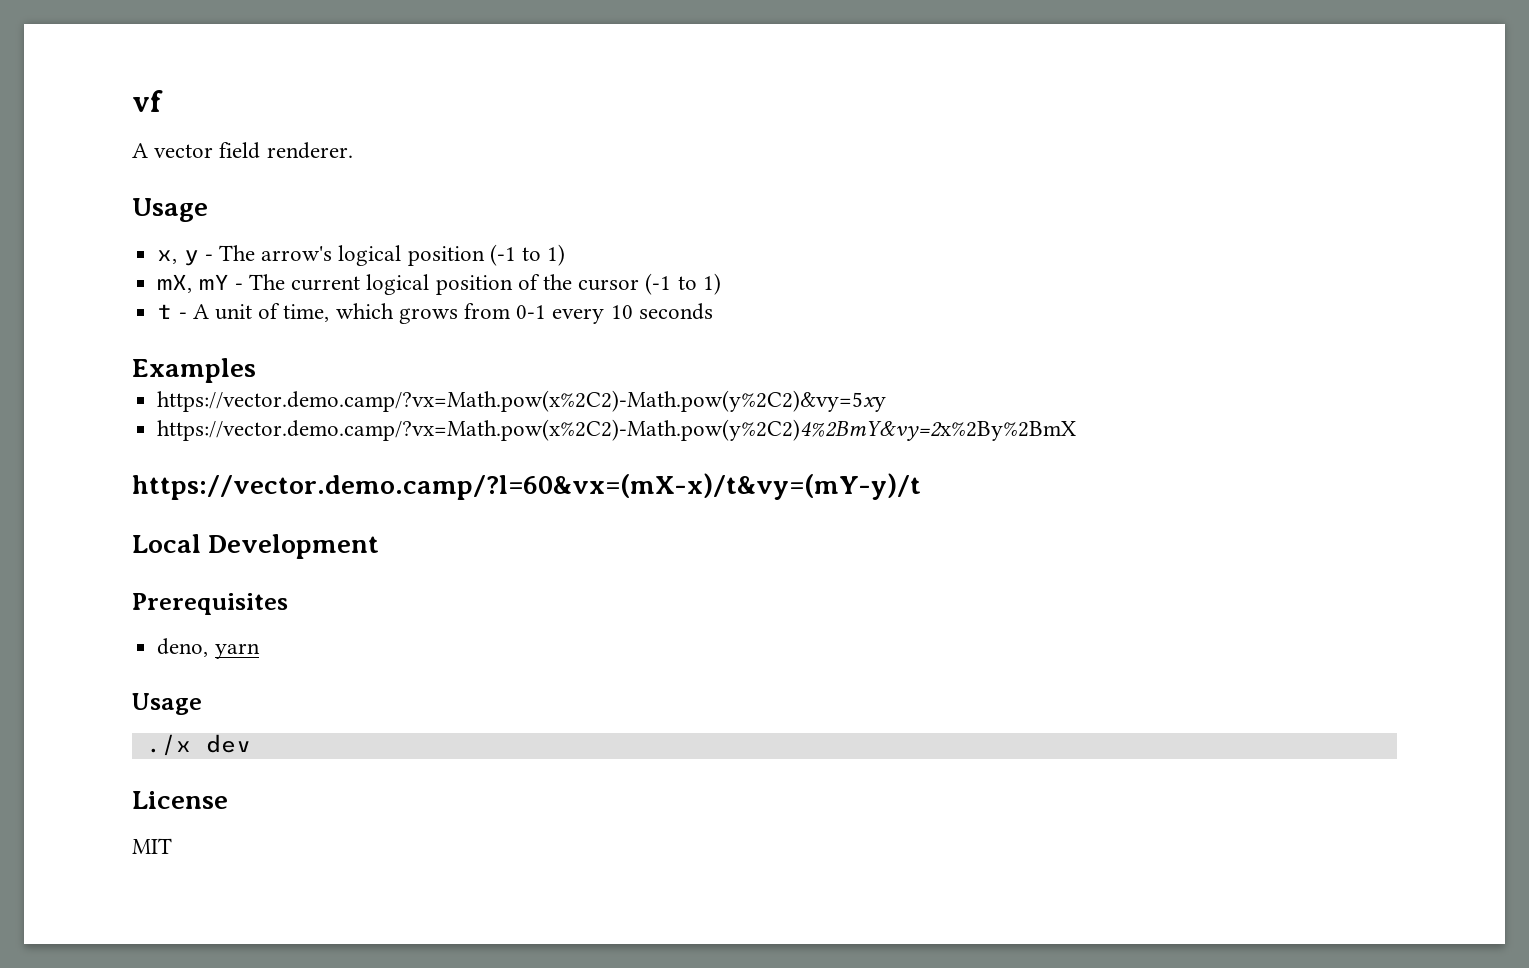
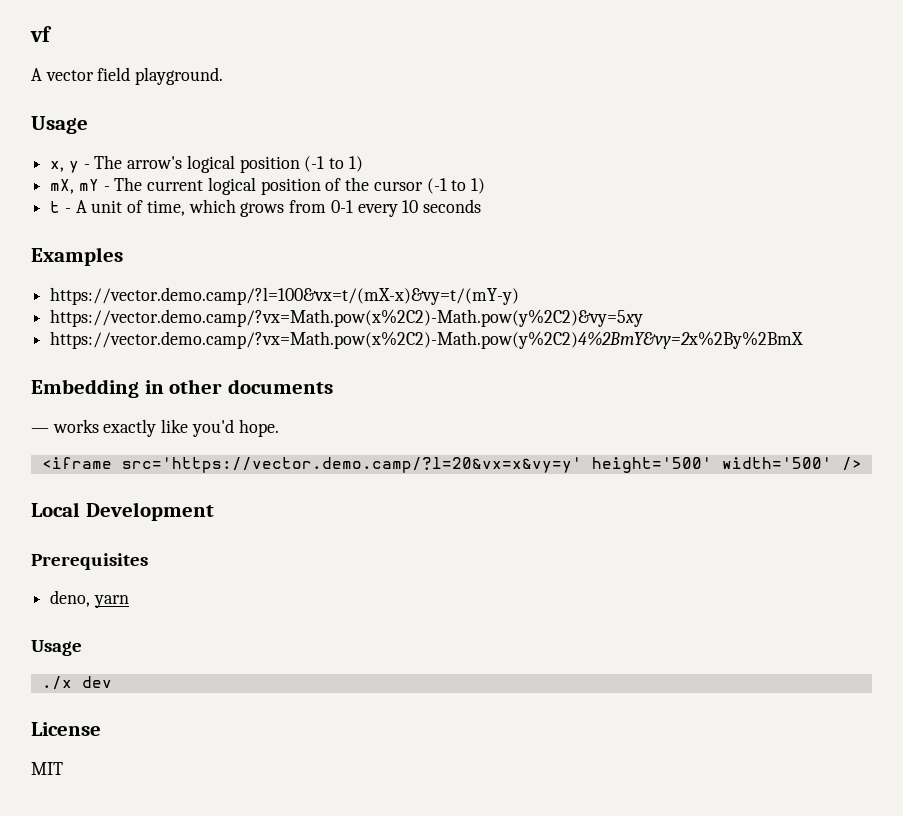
- A vector field renderer.
+ A vector field playground.
+ https://vector.demo.camp/?l=100&vx=t/(mX-x)&vy=t/(mY-y)
- https://vector.demo.camp/?l=60&vx=(mX-x)/t&vy=(mY-y)/t
+ Embedding in other documents
+ — works exactly like you'd hope.
+ <iframe src='https://vector.demo.camp/?l=20&vx=x&vy=y' height='500' width='500' />

